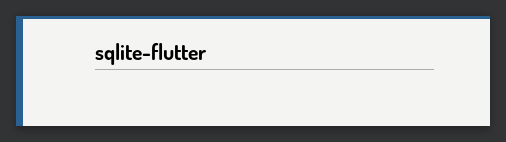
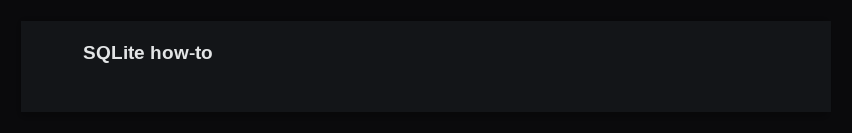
- sqlite-flutter
+ SQLite how-to

